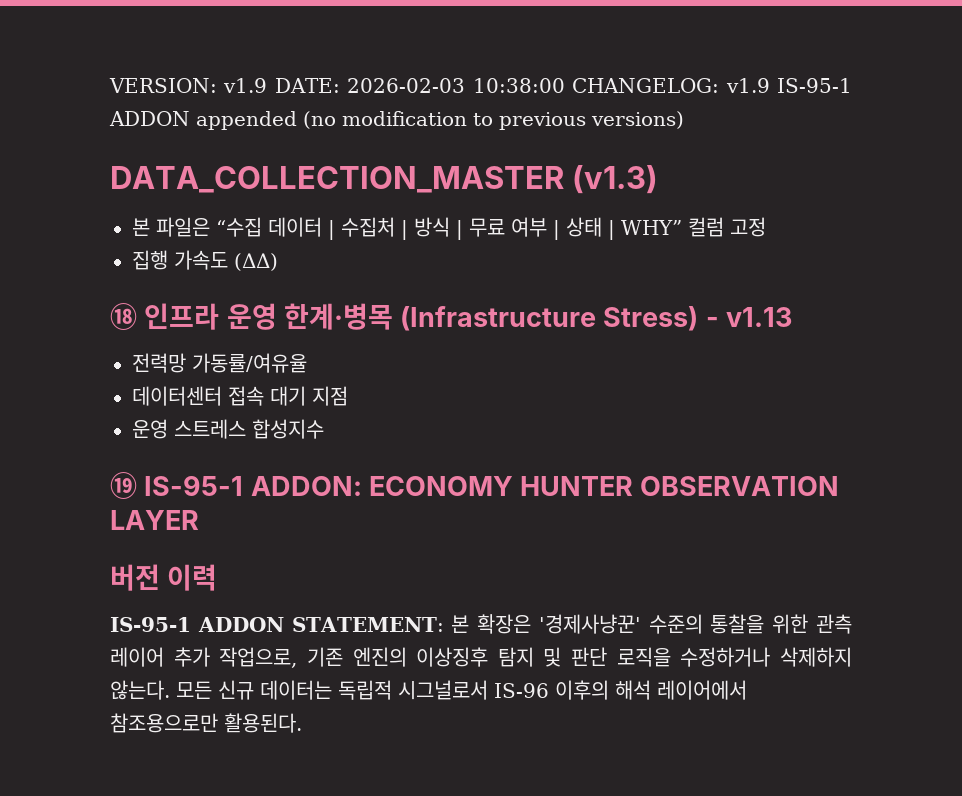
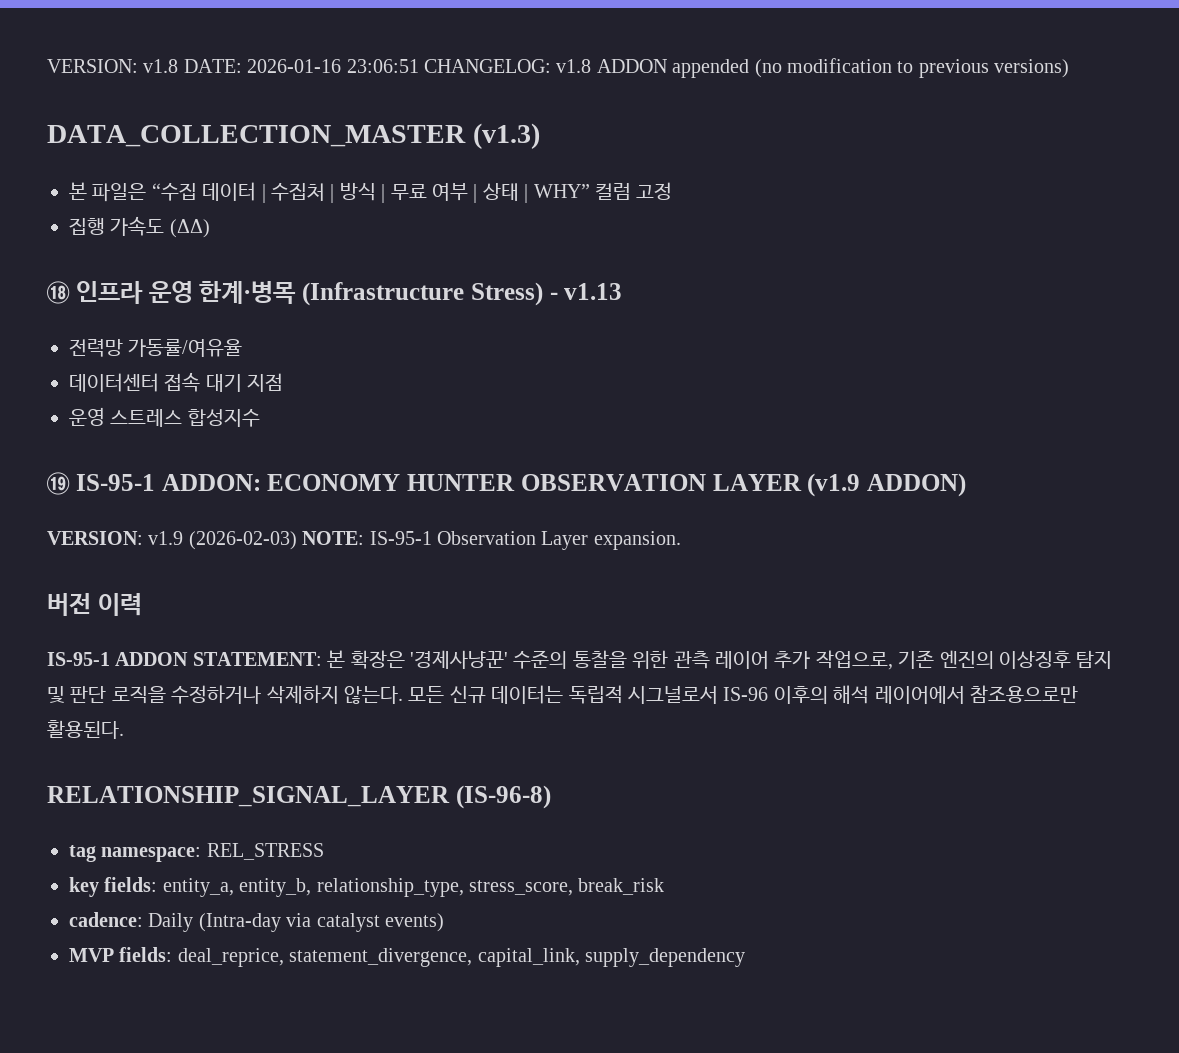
- VERSION: v1.9 DATE: 2026-02-03 10:38:00 CHANGELOG: v1.9 IS-95-1 ADDON appended (no modification to previous versions)
+ VERSION: v1.8 DATE: 2026-01-16 23:06:51 CHANGELOG: v1.8 ADDON appended (no modification to previous versions)
- ⑲ IS-95-1 ADDON: ECONOMY HUNTER OBSERVATION LAYER
+ ⑲ IS-95-1 ADDON: ECONOMY HUNTER OBSERVATION LAYER (v1.9 ADDON)
+ VERSION: v1.9 (2026-02-03) NOTE: IS-95-1 Observation Layer expansion.
+ RELATIONSHIP_SIGNAL_LAYER (IS-96-8)
+ tag namespace: REL_STRESS
+ key fields: entity_a, entity_b, relationship_type, stress_score, break_risk
+ cadence: Daily (Intra-day via catalyst events)
+ MVP fields: deal_reprice, statement_divergence, capital_link, supply_dependency

